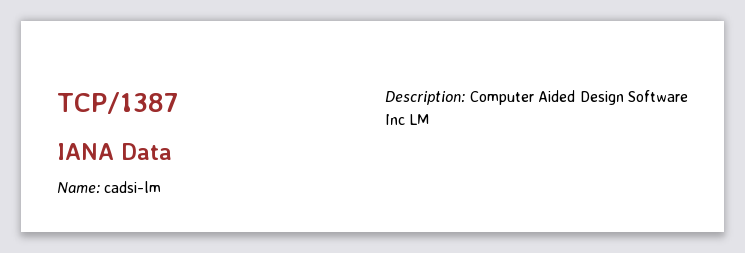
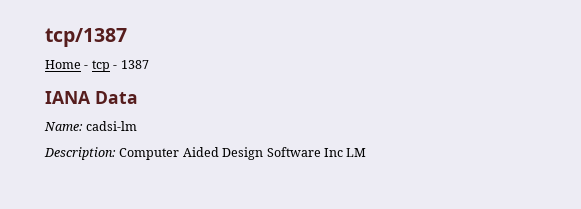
- TCP/1387
+ tcp/1387
+ Home - tcp - 1387

